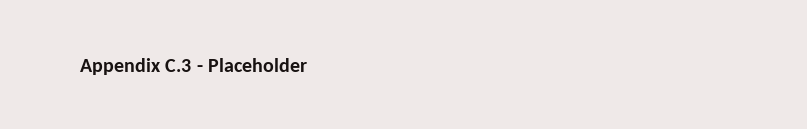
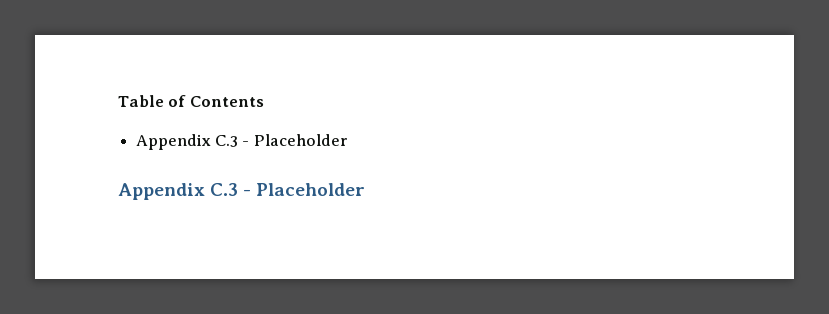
+ Table of Contents
+ Appendix C.3 - Placeholder

